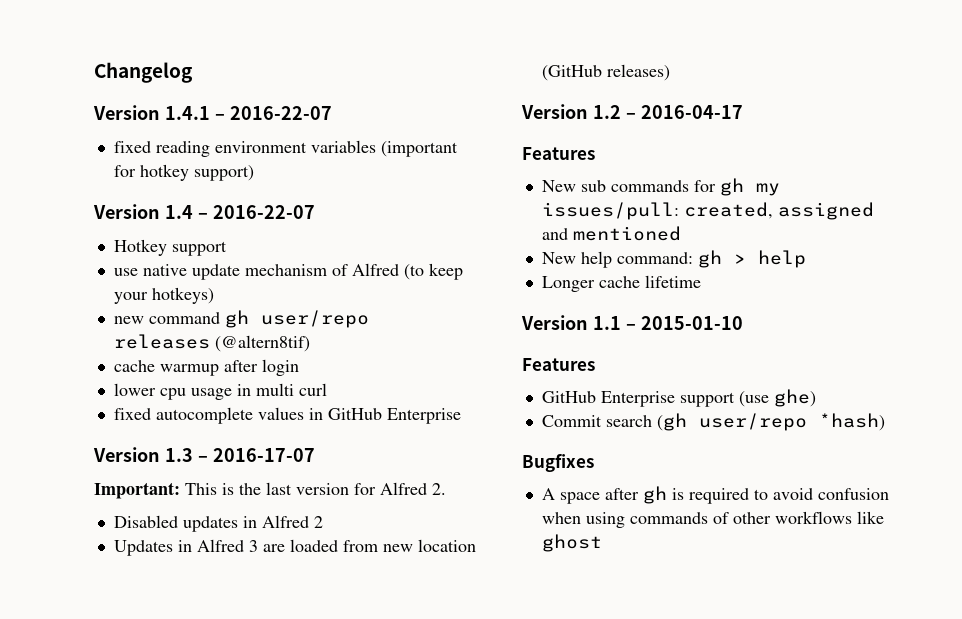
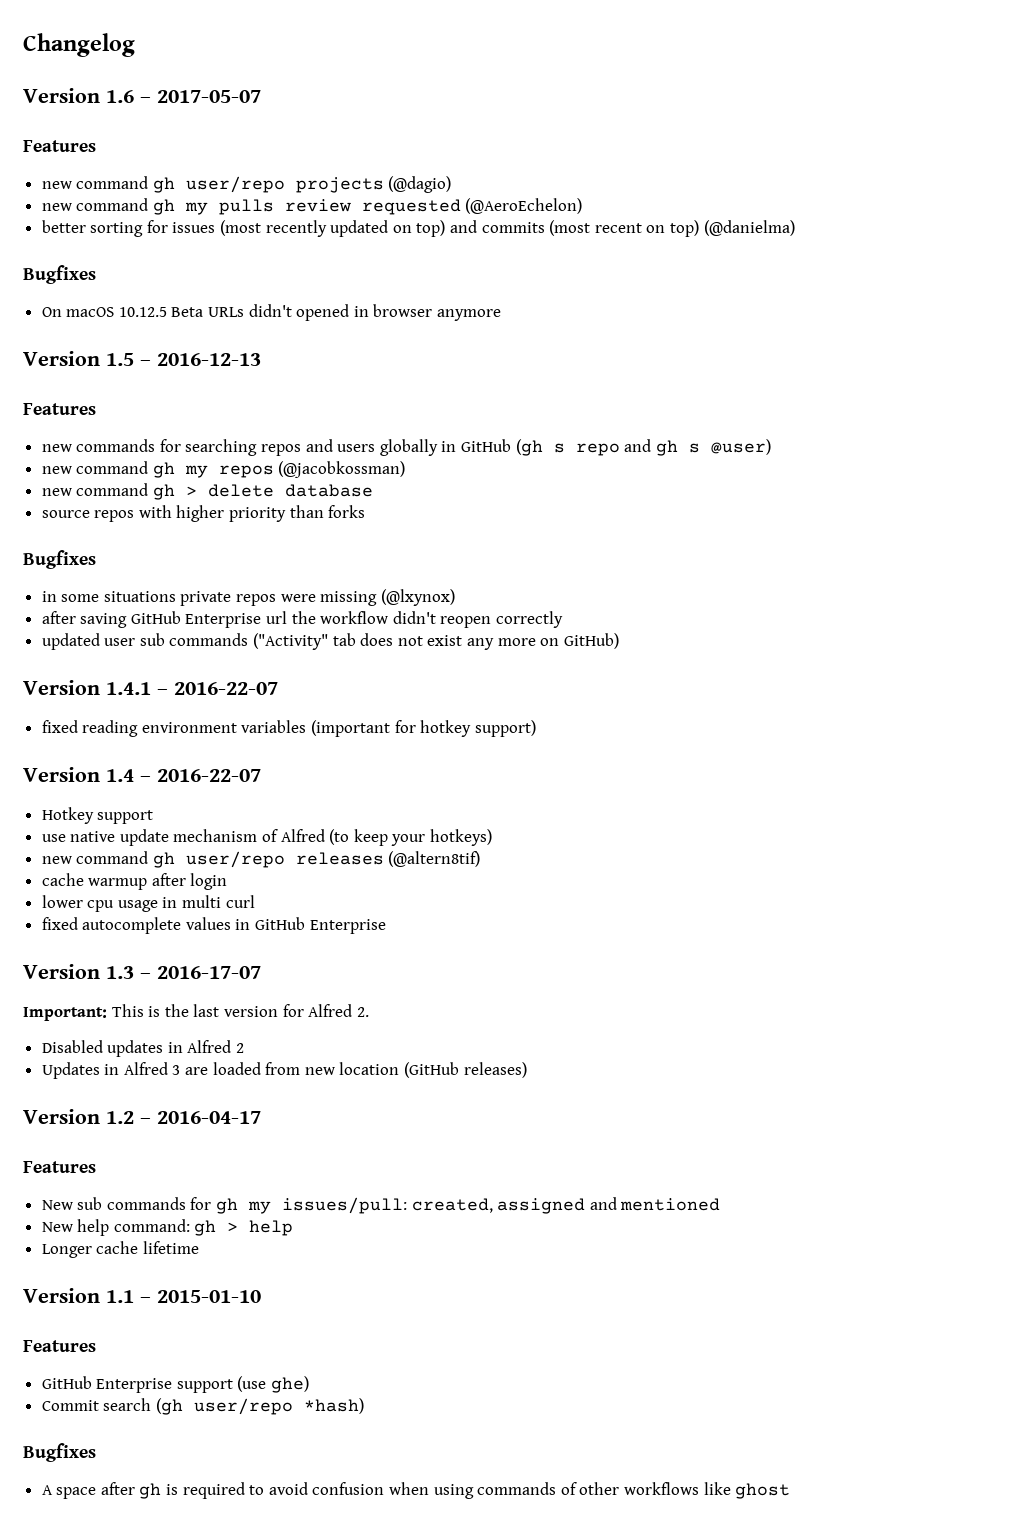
+ Version 1.6 – 2017-05-07
+ Features
+ new command gh user/repo projects (@dagio)
+ new command gh my pulls review requested (@AeroEchelon)
+ better sorting for issues (most recently updated on top) and commits (most recent on top) (@danielma)
+ Bugfixes
+ On macOS 10.12.5 Beta URLs didn't opened in browser anymore
+ Version 1.5 – 2016-12-13
+ Features
+ new commands for searching repos and users globally in GitHub (gh s repo and gh s @user)
+ new command gh my repos (@jacobkossman)
+ new command gh > delete database
+ source repos with higher priority than forks
+ Bugfixes
+ in some situations private repos were missing (@lxynox)
+ after saving GitHub Enterprise url the workflow didn't reopen correctly
+ updated user sub commands ("Activity" tab does not exist any more on GitHub)

